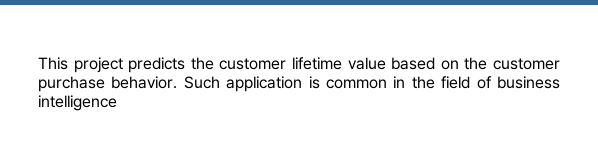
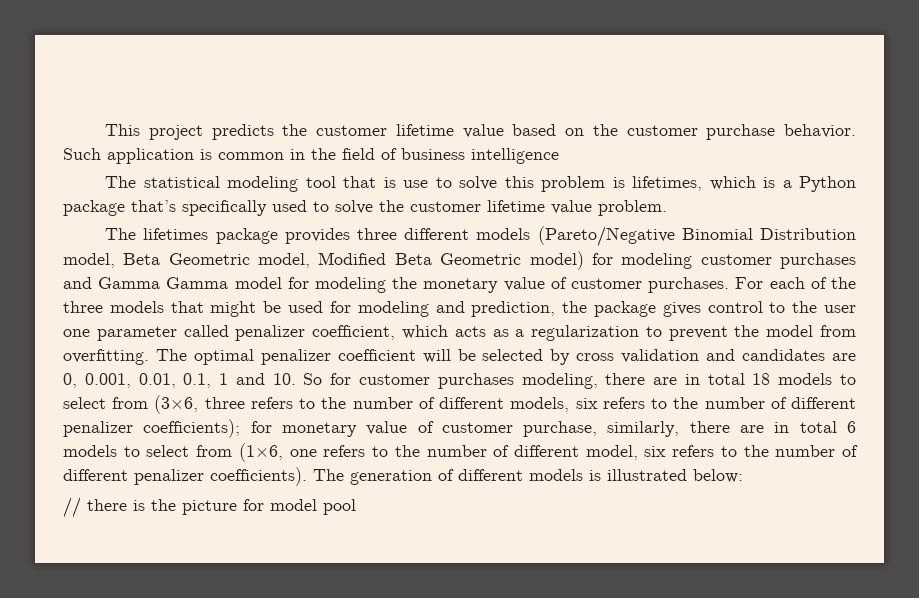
+ The statistical modeling tool that is use to solve this problem is lifetimes, which is a Python package that’s specifically used to solve the customer lifetime value problem.
+ The lifetimes package provides three different models (Pareto/Negative Binomial Distribution model, Beta Geometric model, Modified Beta Geometric model) for modeling customer purchases and Gamma Gamma model for modeling the monetary value of customer purchases. For each of the three models that might be used for modeling and prediction, the package gives control to the user one parameter called penalizer coefficient, which acts as a regularization to prevent the model from overfitting. The optimal penalizer coefficient will be selected by cross validation and candidates are 0, 0.001, 0.01, 0.1, 1 and 10. So for customer purchases modeling, there are in total 18 models to select from (3×6, three refers to the number of different models, six refers to the number of different penalizer coefficients); for monetary value of customer purchase, similarly, there are in total 6 models to select from (1×6, one refers to the number of different model, six refers to the number of different penalizer coefficients). The generation of different models is illustrated below:
+ // there is the picture for model pool

